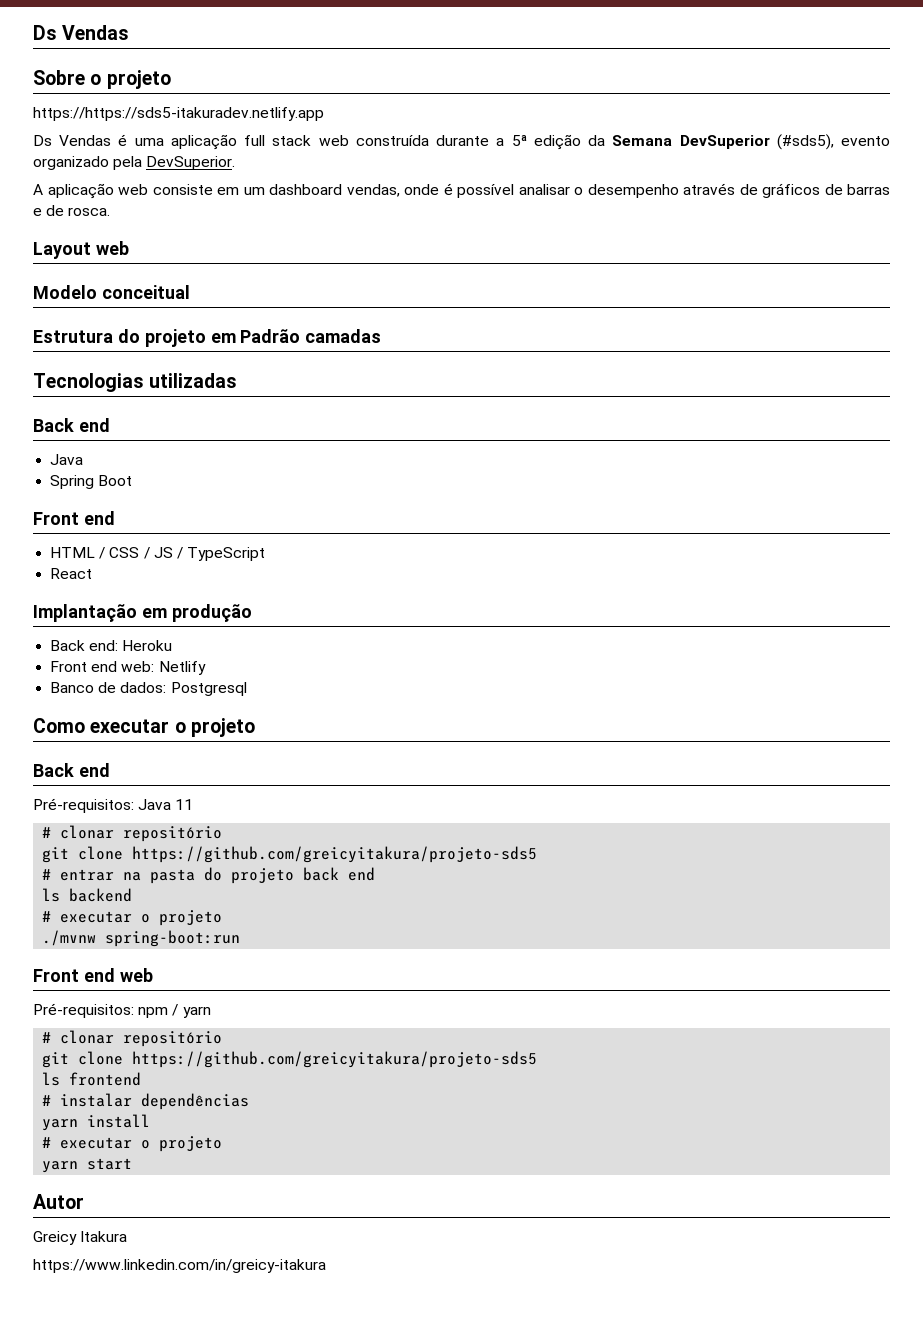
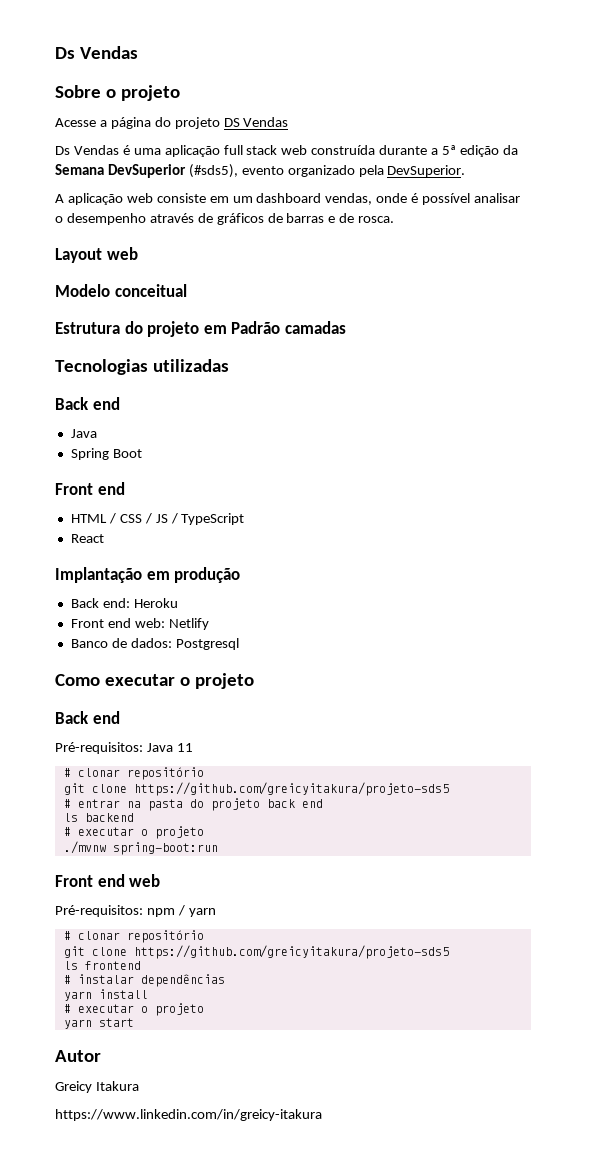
- https://https://sds5-itakuradev.netlify.app
+ Acesse a página do projeto DS Vendas

